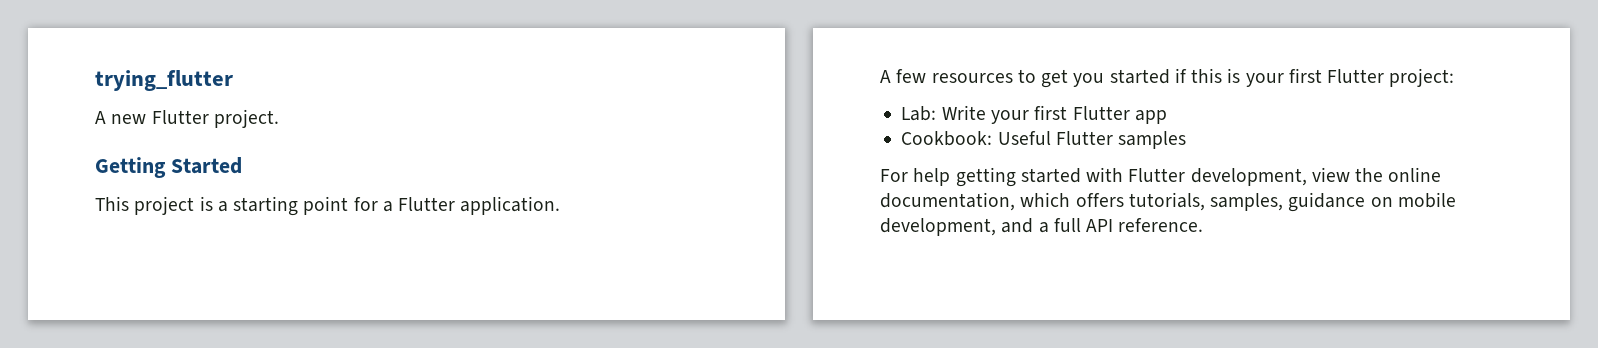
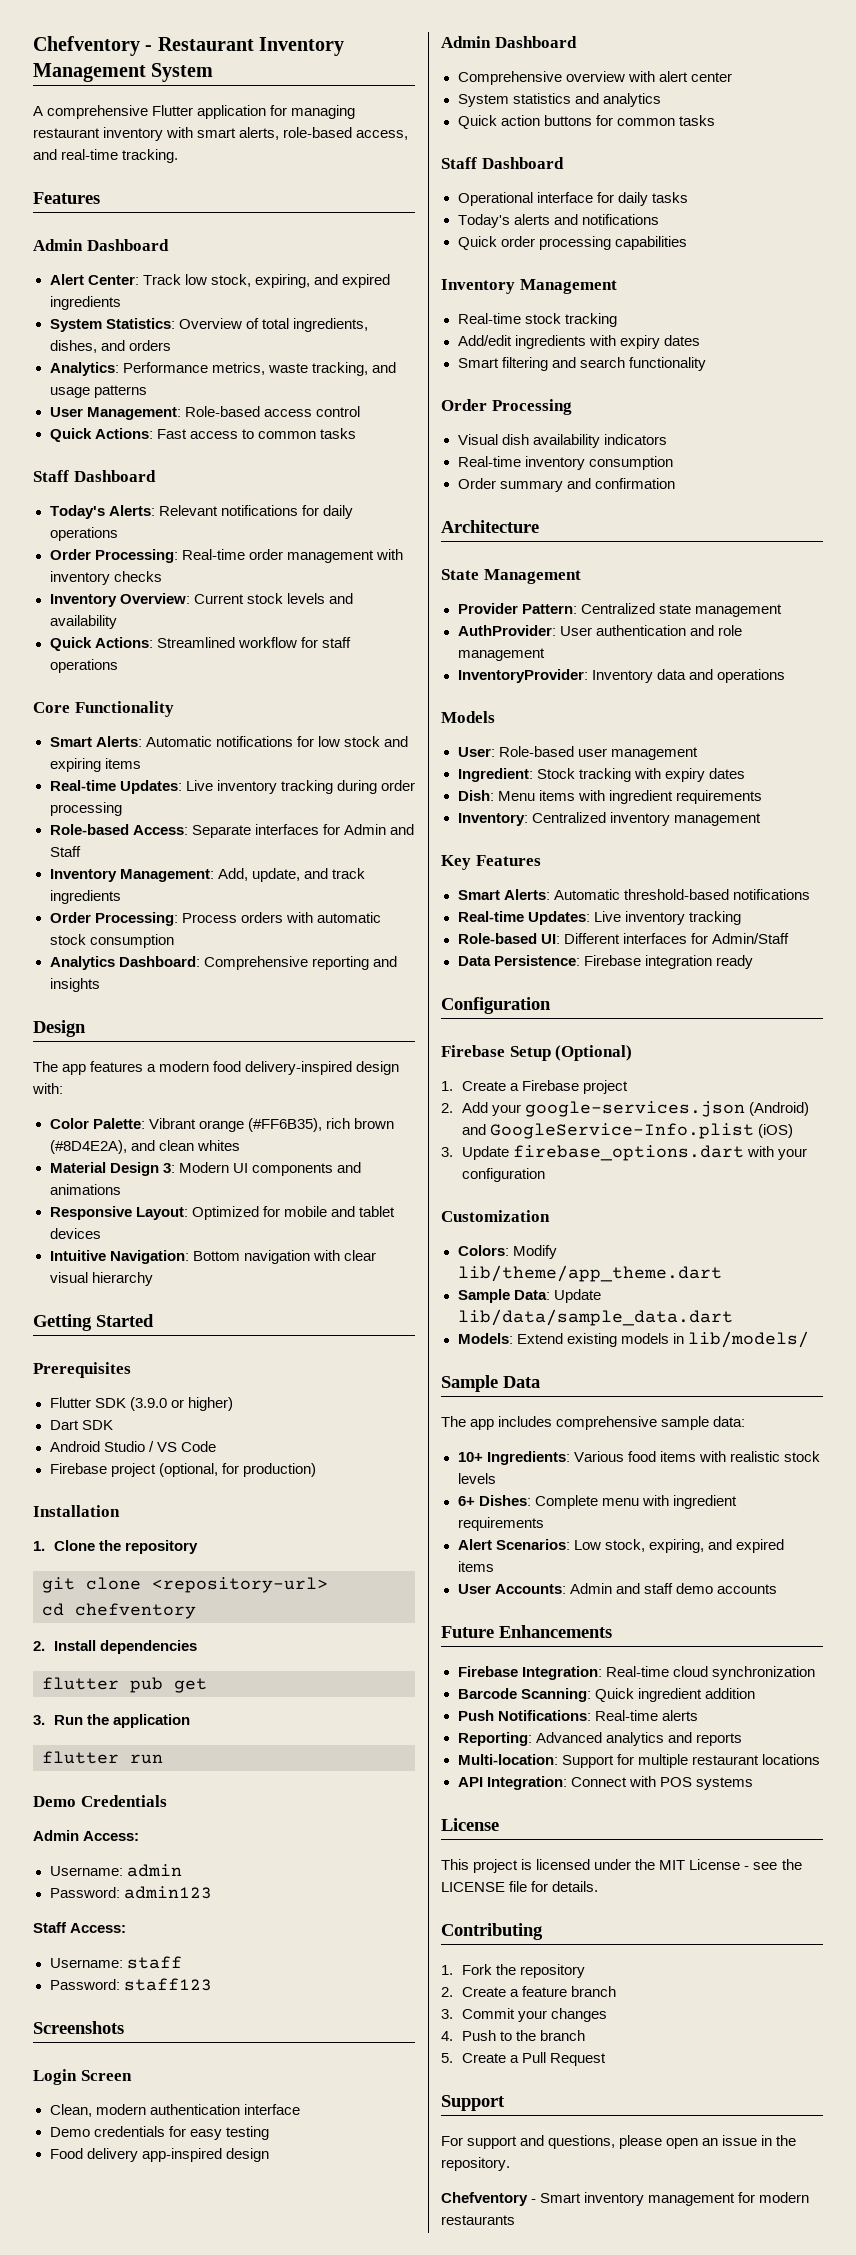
- trying_flutter
- A new Flutter project.
+ Chefventory - Restaurant Inventory Management System
+ A comprehensive Flutter application for managing restaurant inventory with smart alerts, role-based access, and real-time tracking.
+ Features
+ Admin Dashboard
+ Alert Center: Track low stock, expiring, and expired ingredients
+ System Statistics: Overview of total ingredients, dishes, and orders
+ Analytics: Performance metrics, waste tracking, and usage patterns
+ User Management: Role-based access control
+ Quick Actions: Fast access to common tasks
+ Staff Dashboard
+ Today's Alerts: Relevant notifications for daily operations
+ Order Processing: Real-time order management with inventory checks
+ Inventory Overview: Current stock levels and availability
+ Quick Actions: Streamlined workflow for staff operations
+ Core Functionality
+ Smart Alerts: Automatic notifications for low stock and expiring items
+ Real-time Updates: Live inventory tracking during order processing
+ Role-based Access: Separate interfaces for Admin and Staff
+ Inventory Management: Add, update, and track ingredients
+ Order Processing: Process orders with automatic stock consumption
+ Analytics Dashboard: Comprehensive reporting and insights
+ Design
+ The app features a modern food delivery-inspired design with:
+ Color Palette: Vibrant orange (#FF6B35), rich brown (#8D4E2A), and clean whites
+ Material Design 3: Modern UI components and animations
+ Responsive Layout: Optimized for mobile and tablet devices
+ Intuitive Navigation: Bottom navigation with clear visual hierarchy
  Getting Started
- This project is a starting point for a Flutter application.
- A few resources to get you started if this is your first Flutter project:
- Lab: Write your first Flutter app
- Cookbook: Useful Flutter samples
- For help getting started with Flutter development, view the online documentation, which offers tutorials, samples, guidance on mobile development, and a full API reference.
+ Prerequisites
+ Flutter SDK (3.9.0 or higher)
+ Dart SDK
+ Android Studio / VS Code
+ Firebase project (optional, for production)
+ Installation
+ 1. Clone the repository
+ git clone <repository-url>
+ cd chefventory
+ 2. Install dependencies
+ flutter pub get
+ 3. Run the application
+ flutter run
+ Demo Credentials
+ Admin Access:
+ Username: admin
+ Password: admin123
+ Staff Access:
+ Username: staff
+ Password: staff123
+ Screenshots
+ Login Screen
+ Clean, modern authentication interface
+ Demo credentials for easy testing
+ Food delivery app-inspired design
+ Admin Dashboard
+ Comprehensive overview with alert center
+ System statistics and analytics
+ Quick action buttons for common tasks
+ Staff Dashboard
+ Operational interface for daily tasks
+ Today's alerts and notifications
+ Quick order processing capabilities
+ Inventory Management
+ Real-time stock tracking
+ Add/edit ingredients with expiry dates
+ Smart filtering and search functionality
+ Order Processing
+ Visual dish availability indicators
+ Real-time inventory consumption
+ Order summary and confirmation
+ Architecture
+ State Management
+ Provider Pattern: Centralized state management
+ AuthProvider: User authentication and role management
+ InventoryProvider: Inventory data and operations
+ Models
+ User: Role-based user management
+ Ingredient: Stock tracking with expiry dates
+ Dish: Menu items with ingredient requirements
+ Inventory: Centralized inventory management
+ Key Features
+ Smart Alerts: Automatic threshold-based notifications
+ Real-time Updates: Live inventory tracking
+ Role-based UI: Different interfaces for Admin/Staff
+ Data Persistence: Firebase integration ready
+ Configuration
+ Firebase Setup (Optional)
+ 1. Create a Firebase project
+ 2. Add your google-services.json (Android) and GoogleService-Info.plist (iOS)
+ 3. Update firebase_options.dart with your configuration
+ Customization
+ Colors: Modify lib/theme/app_theme.dart
+ Sample Data: Update lib/data/sample_data.dart
+ Models: Extend existing models in lib/models/
+ Sample Data
+ The app includes comprehensive sample data:
+ 10+ Ingredients: Various food items with realistic stock levels
+ 6+ Dishes: Complete menu with ingredient requirements
+ Alert Scenarios: Low stock, expiring, and expired items
+ User Accounts: Admin and staff demo accounts
+ Future Enhancements
+ Firebase Integration: Real-time cloud synchronization
+ Barcode Scanning: Quick ingredient addition
+ Push Notifications: Real-time alerts
+ Reporting: Advanced analytics and reports
+ Multi-location: Support for multiple restaurant locations
+ API Integration: Connect with POS systems
+ License
+ This project is licensed under the MIT License - see the LICENSE file for details.
+ Contributing
+ 1. Fork the repository
+ 2. Create a feature branch
+ 3. Commit your changes
+ 4. Push to the branch
+ 5. Create a Pull Request
+ Support
+ For support and questions, please open an issue in the repository.
+ Chefventory - Smart inventory management for modern restaurants

